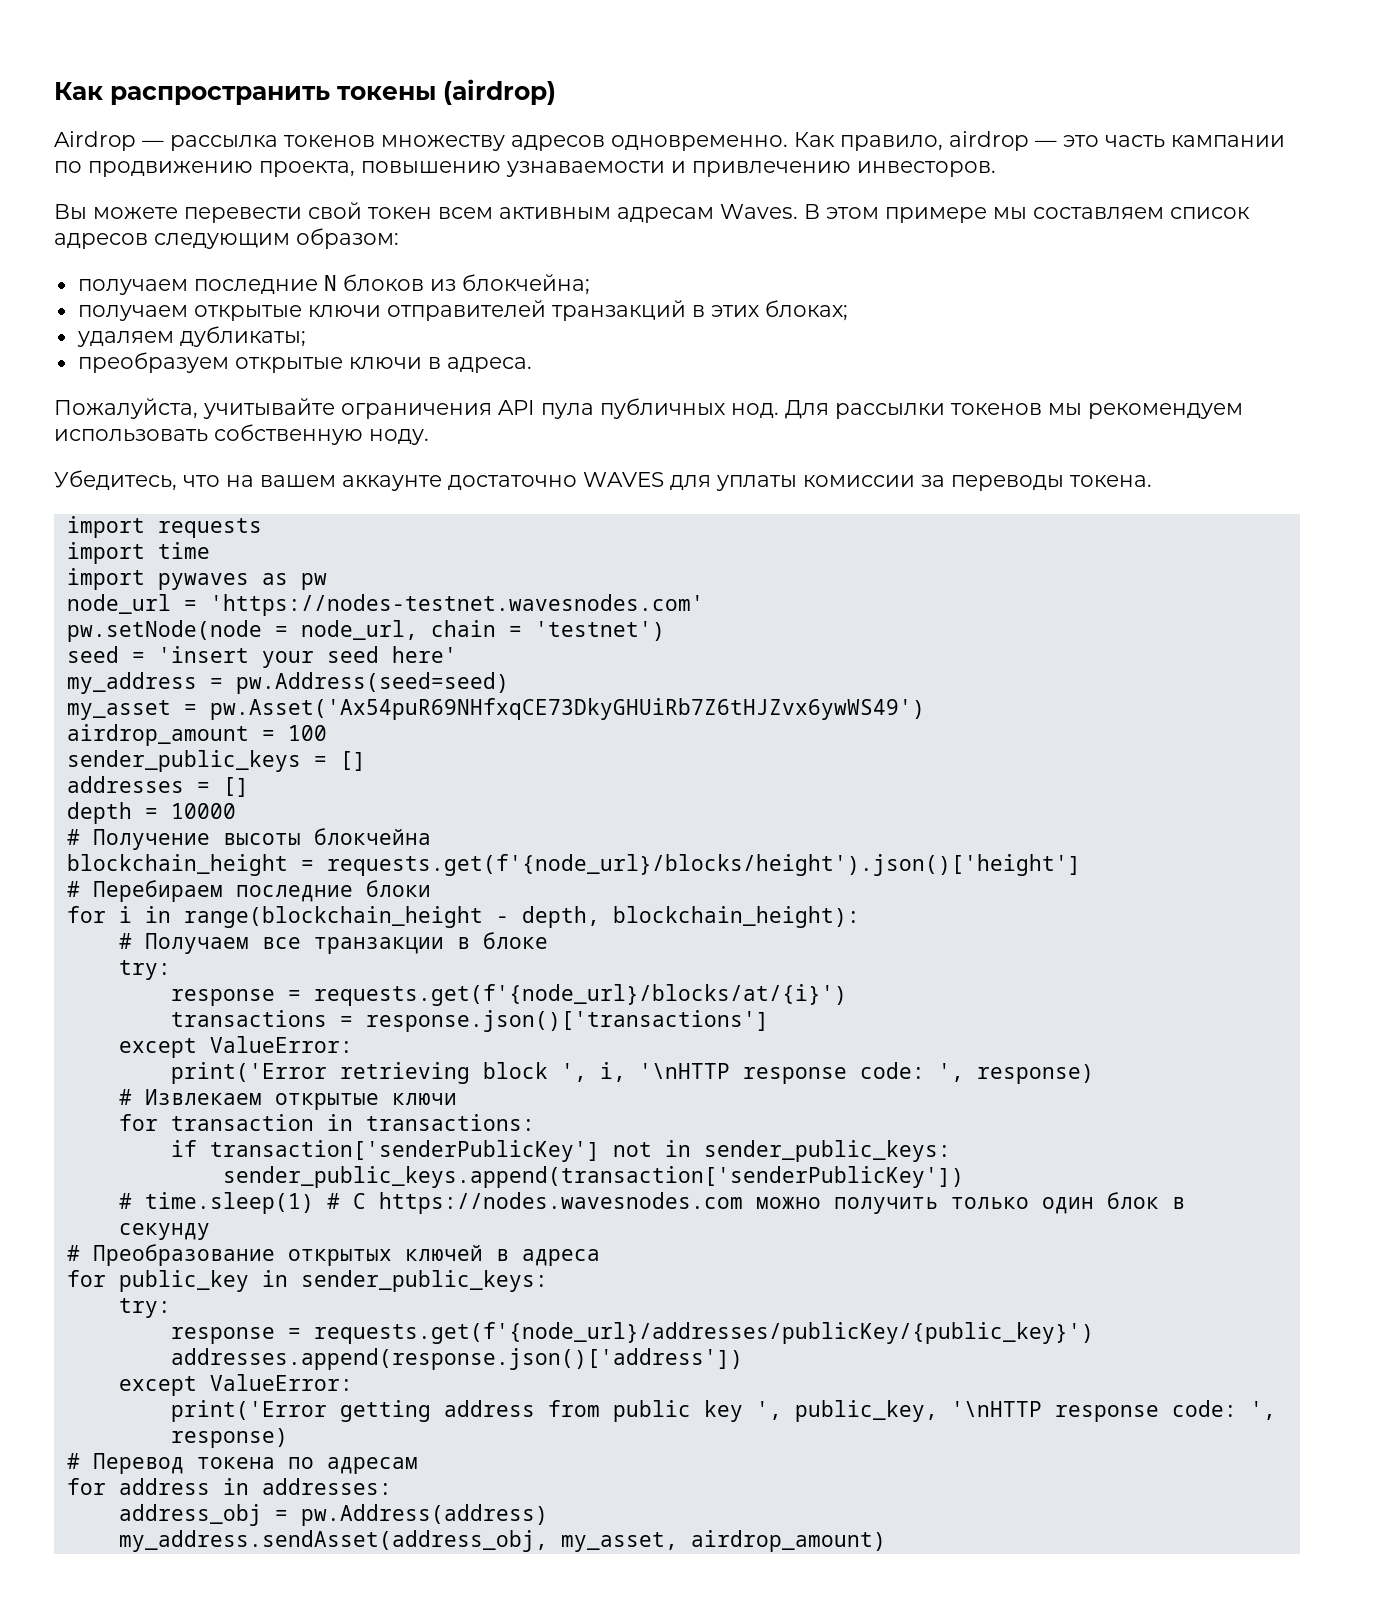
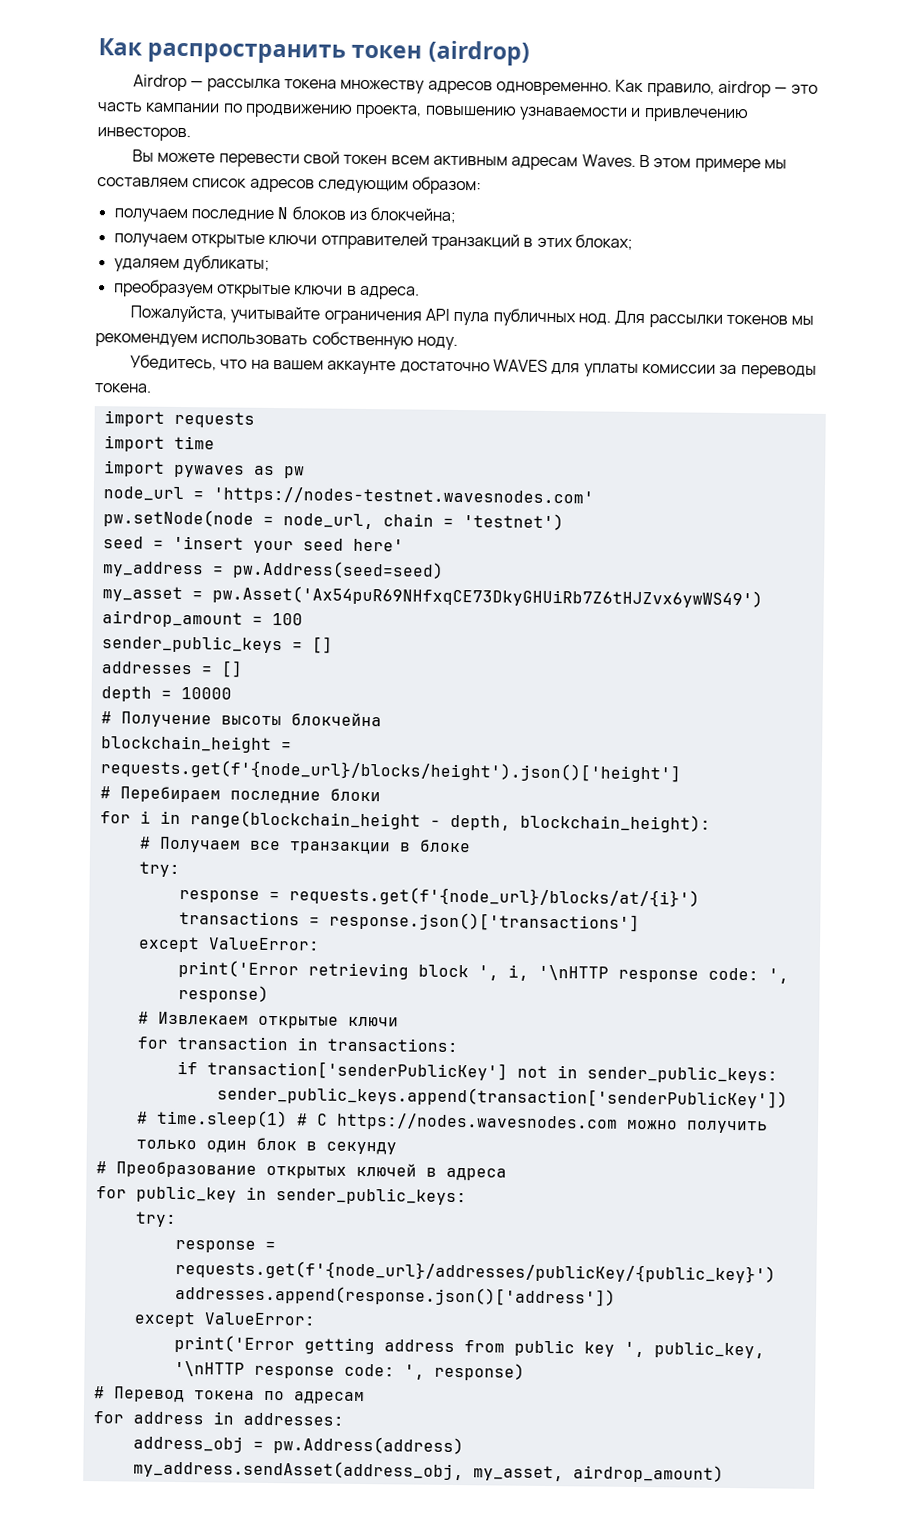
- Как распространить токены (airdrop)
+ Как распространить токен (airdrop)
- Airdrop — рассылка токенов множеству адресов одновременно.
+ Airdrop — рассылка токена множеству адресов одновременно.

